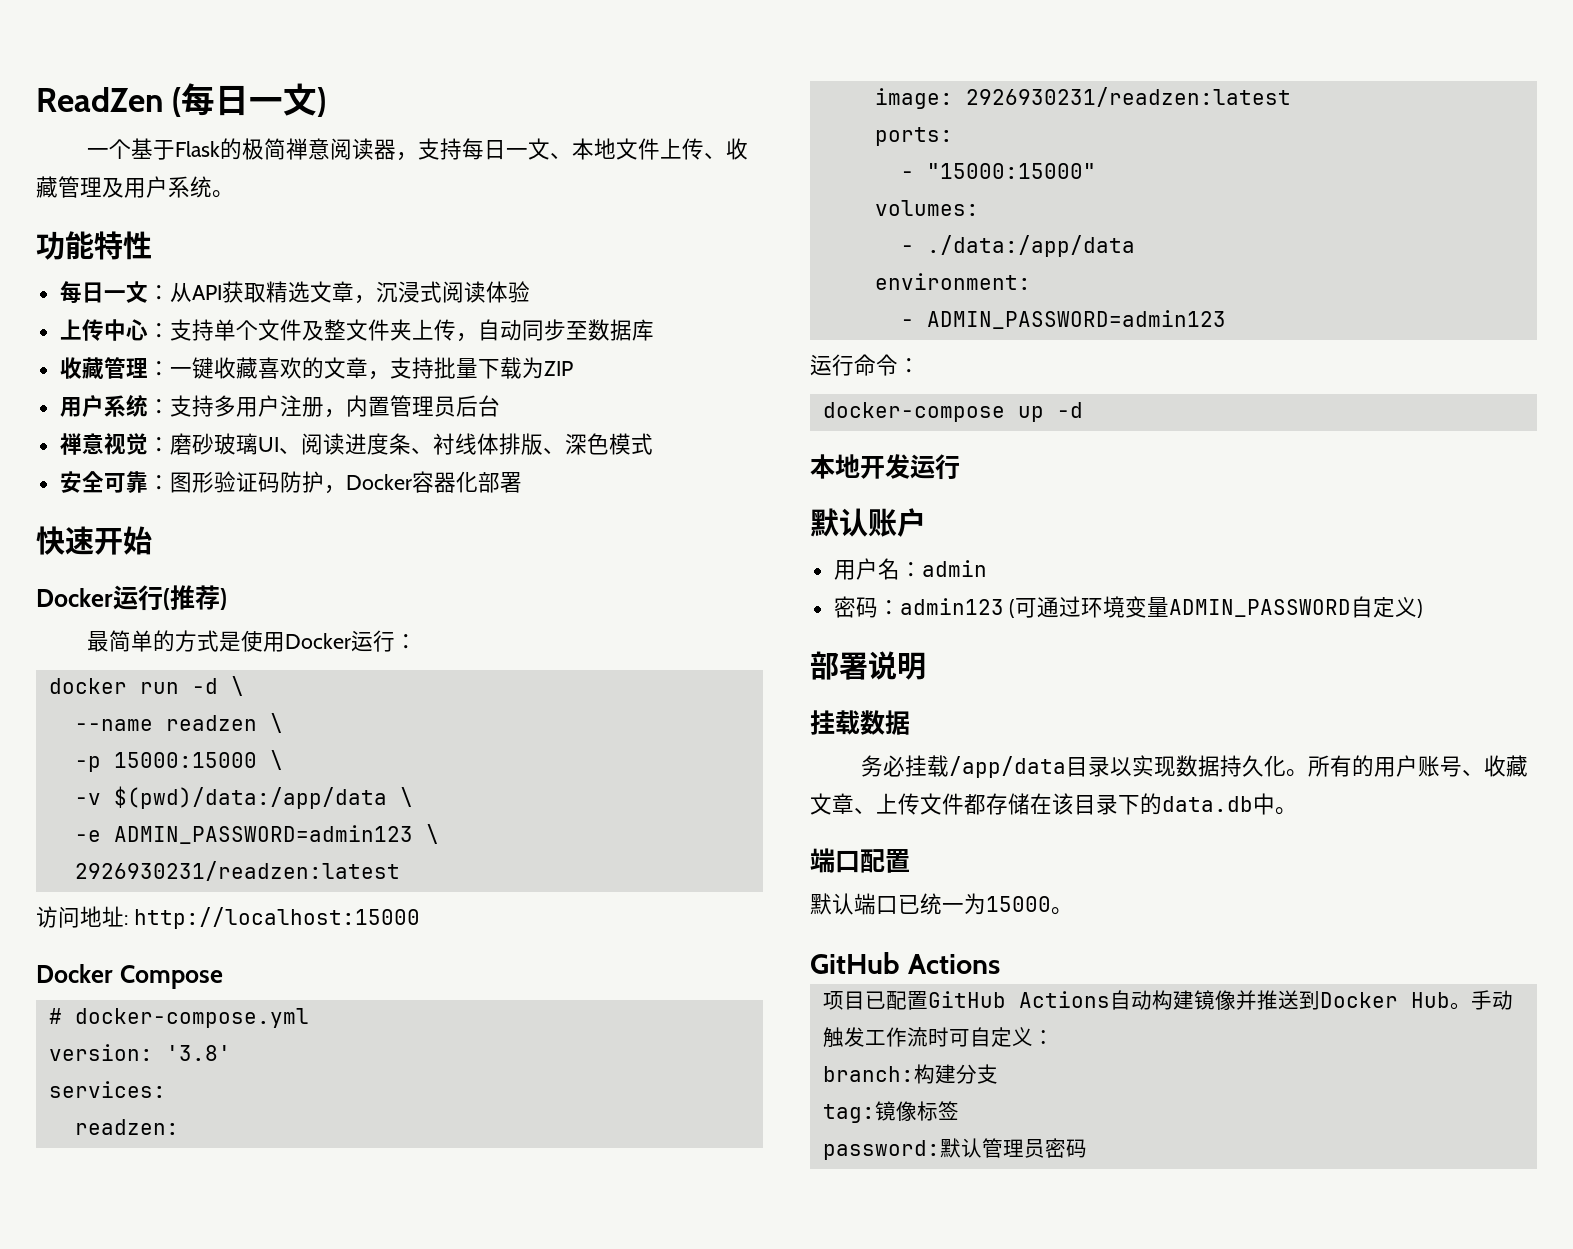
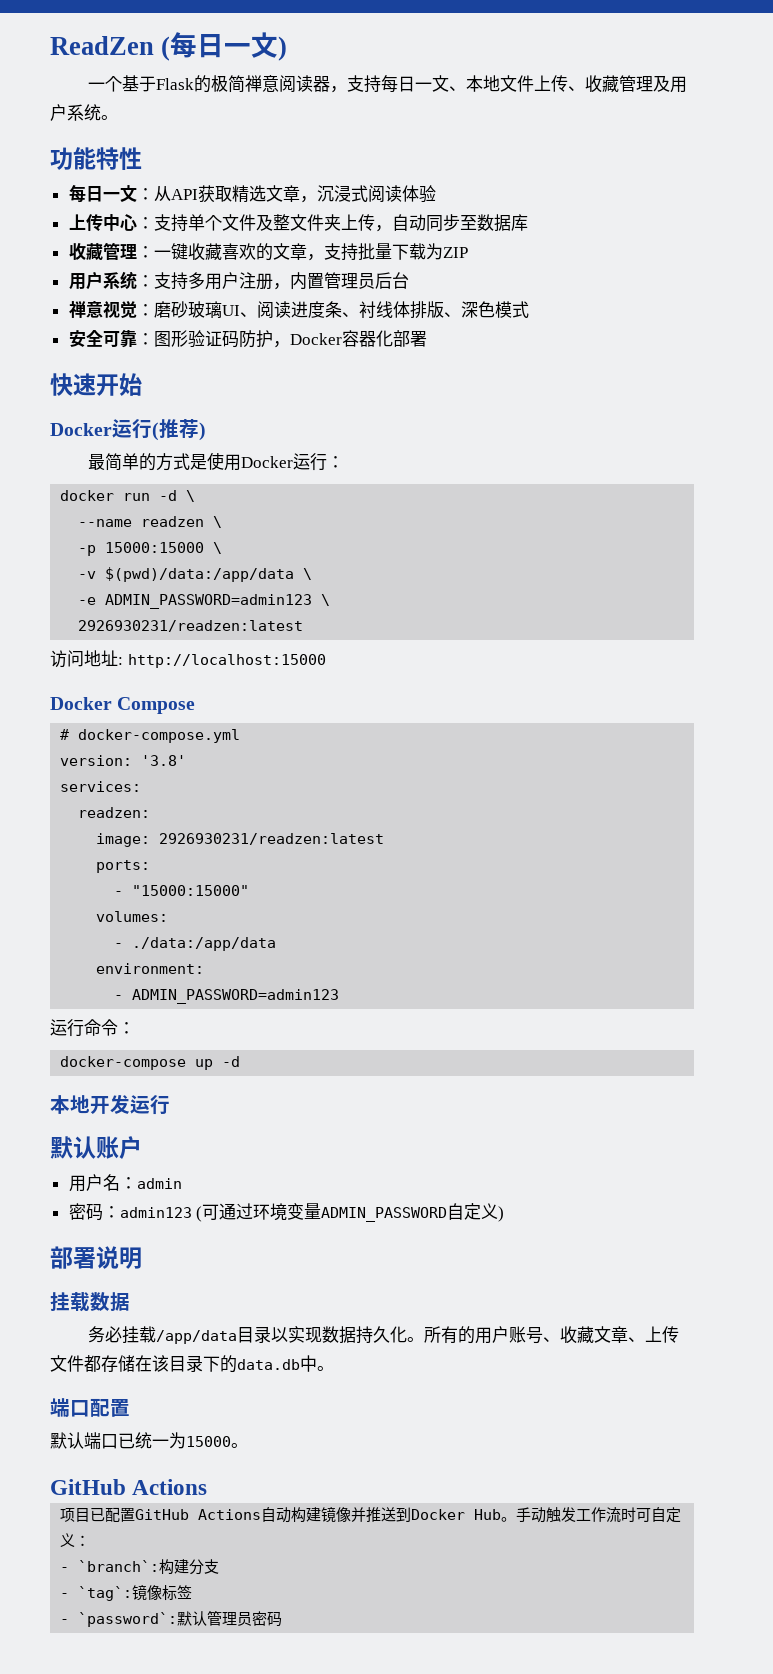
- branch:构建分支
+ - `branch`:构建分支
- tag:镜像标签
+ - `tag`:镜像标签
- password:默认管理员密码
+ - `password`:默认管理员密码

